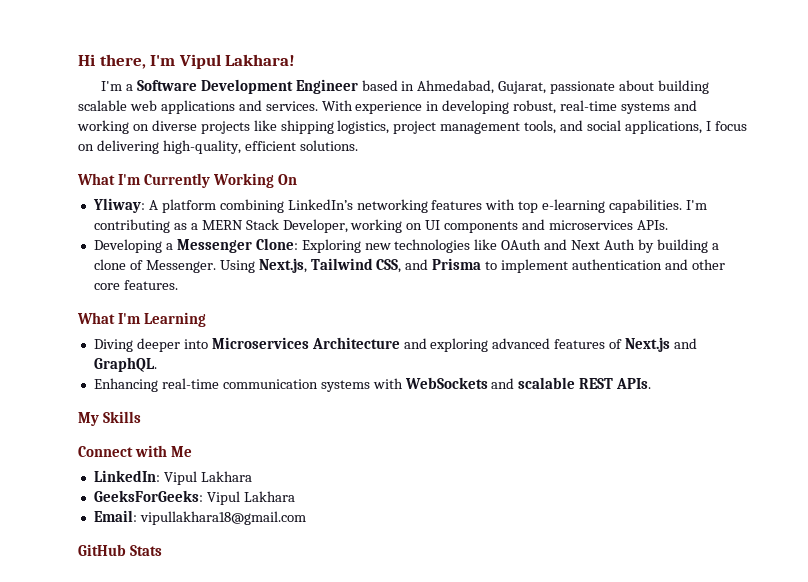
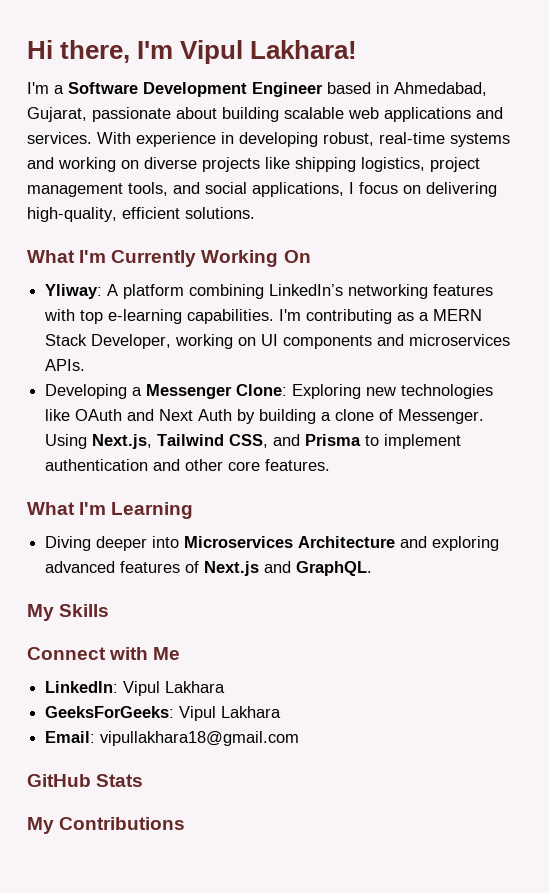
- Enhancing real-time communication systems with WebSockets and scalable REST APIs.
+ My Contributions

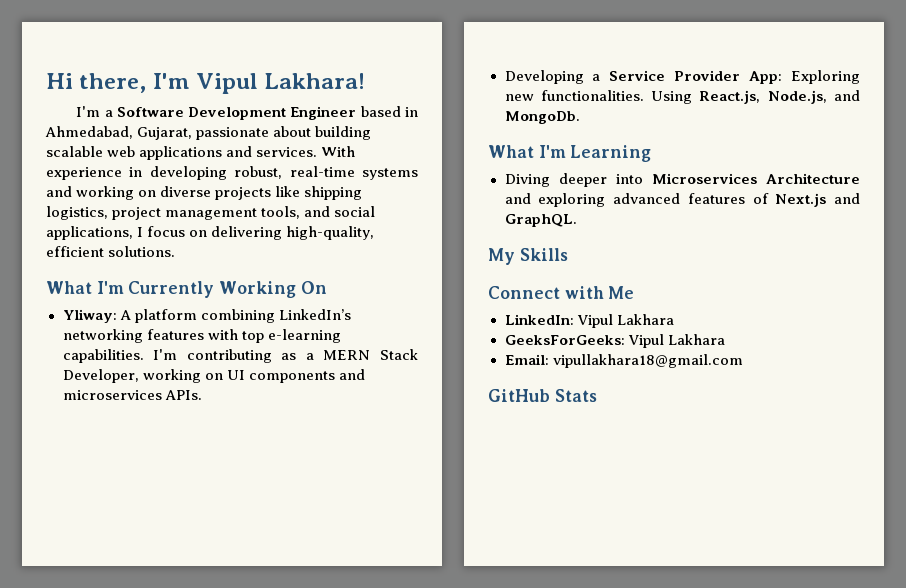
- Developing a Messenger Clone: Exploring new technologies like OAuth and Next Auth by building a clone of Messenger. Using Next.js, Tailwind CSS, and Prisma to implement authentication and other core features.
+ Developing a Service Provider App: Exploring new functionalities. Using React.js, Node.js, and MongoDb.
- My Contributions

